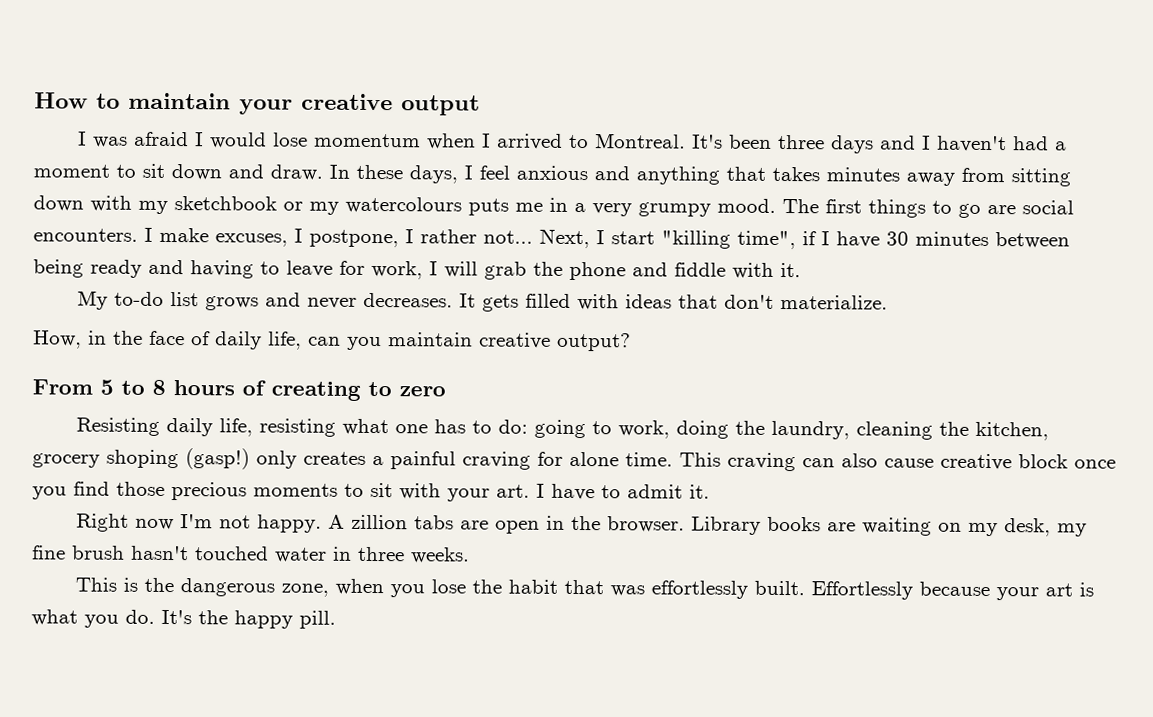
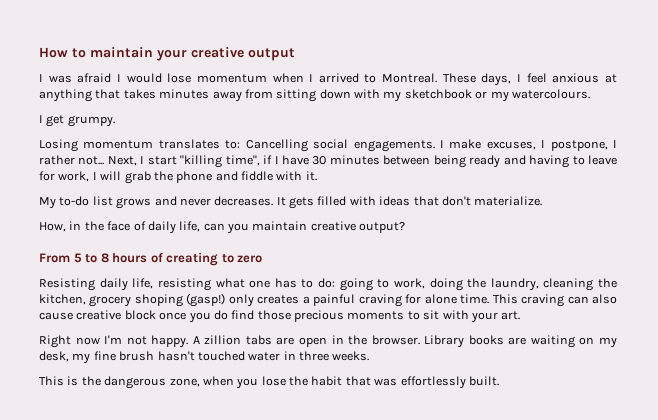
- It's been three days and I haven't had a moment to sit down and draw. In these days, I feel anxious and anything that takes minutes away from sitting down with my sketchbook or my watercolours puts me in a very grumpy mood. The first things to go are social encounters.
+ These days, I feel anxious at anything that takes minutes away from sitting down with my sketchbook or my watercolours.
+ I get grumpy.
+ Losing momentum translates to: Cancelling social engagements.
- This craving can also cause creative block once you find those precious moments to sit with your art. I have to admit it.
+ This craving can also cause creative block once you do find those precious moments to sit with your art.
- Effortlessly because your art is what you do. It's the happy pill.

